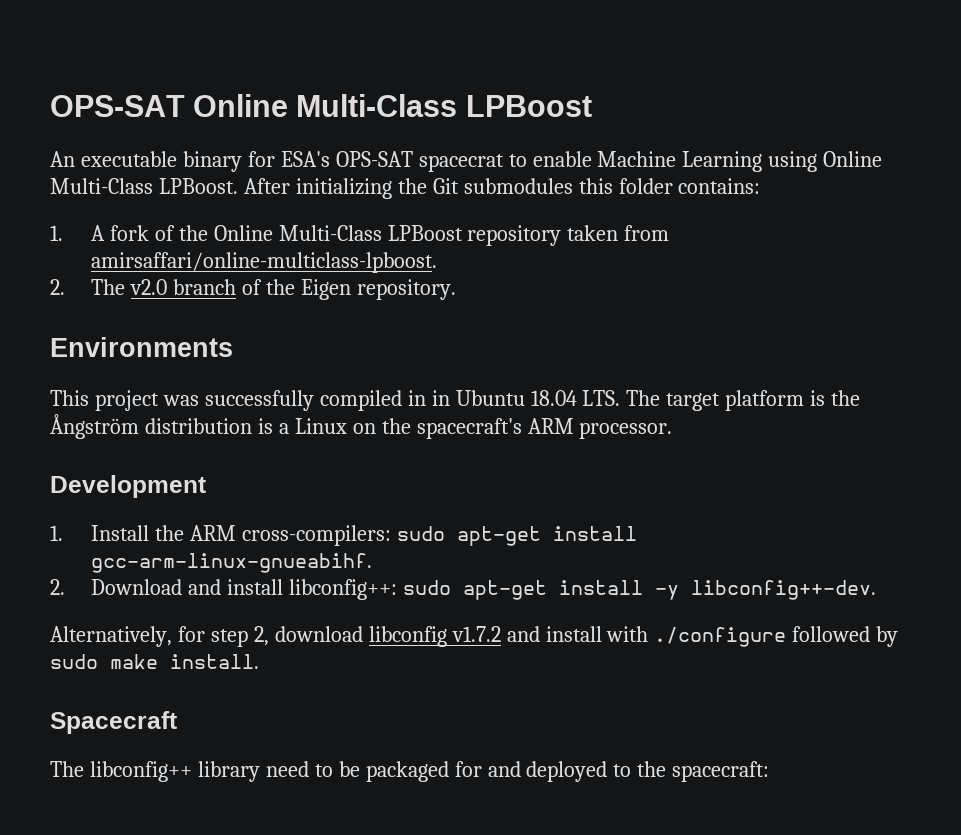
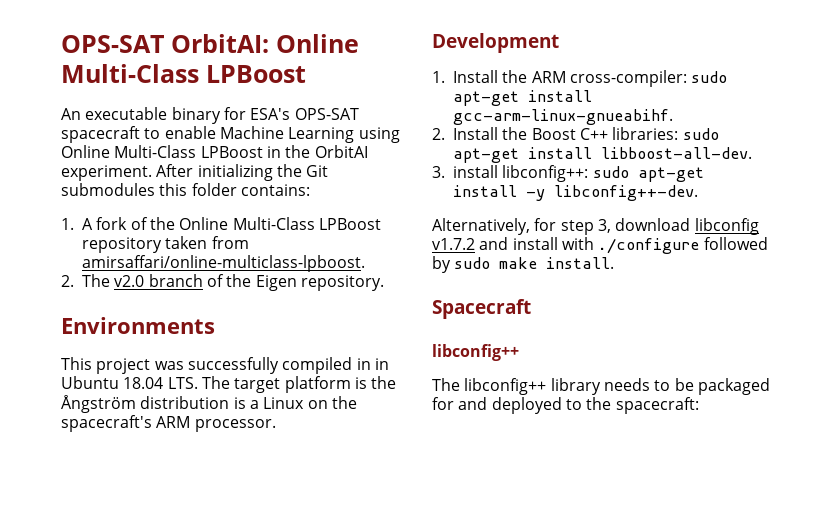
- OPS-SAT Online Multi-Class LPBoost
+ OPS-SAT OrbitAI: Online Multi-Class LPBoost
- An executable binary for ESA's OPS-SAT spacecrat to enable Machine Learning using Online Multi-Class LPBoost.
+ An executable binary for ESA's OPS-SAT spacecraft to enable Machine Learning using Online Multi-Class LPBoost in the OrbitAI experiment.
- 1. Install the ARM cross-compilers: sudo apt-get install gcc-arm-linux-gnueabihf.
+ 1. Install the ARM cross-compiler: sudo apt-get install gcc-arm-linux-gnueabihf.
- 2. Download and install libconfig++: sudo apt-get install -y libconfig++-dev.
+ 2. Install the Boost C++ libraries: sudo apt-get install libboost-all-dev.
+ 3. install libconfig++: sudo apt-get install -y libconfig++-dev.
- Alternatively, for step 2, download libconfig v1.7.2 and install with ./configure followed by sudo make install.
+ Alternatively, for step 3, download libconfig v1.7.2 and install with ./configure followed by sudo make install.
  Spacecraft
+ libconfig++
- The libconfig++ library need to be packaged for and deployed to the spacecraft:
+ The libconfig++ library needs to be packaged for and deployed to the spacecraft:

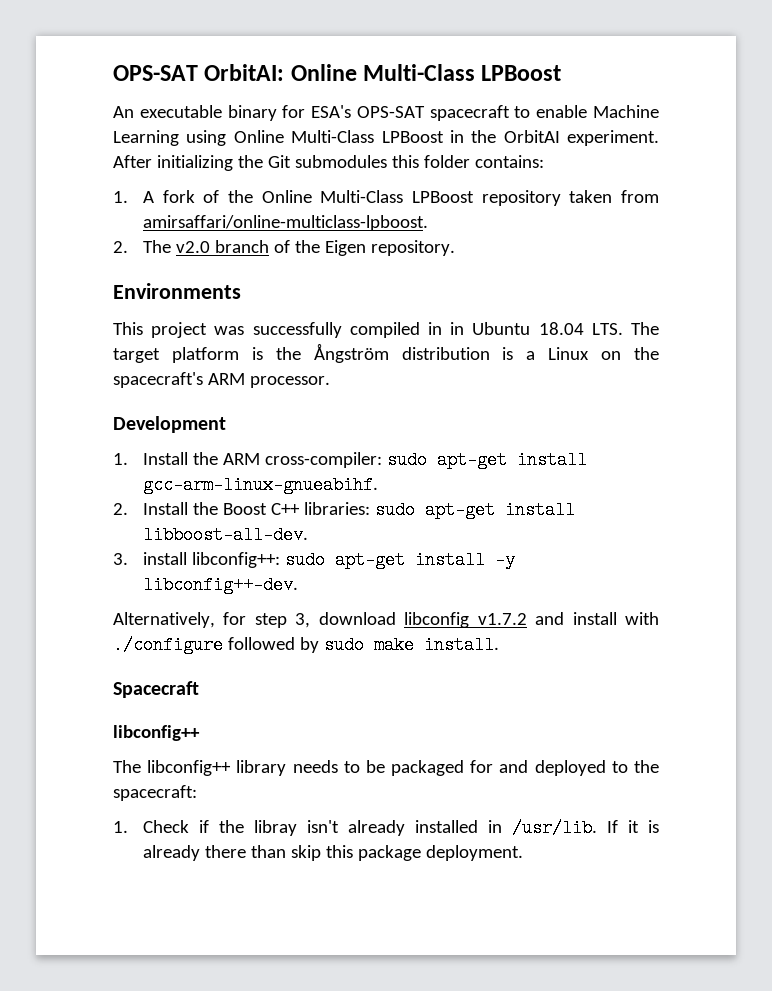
+ 1. Check if the libray isn't already installed in /usr/lib. If it is already there than skip this package deployment.

